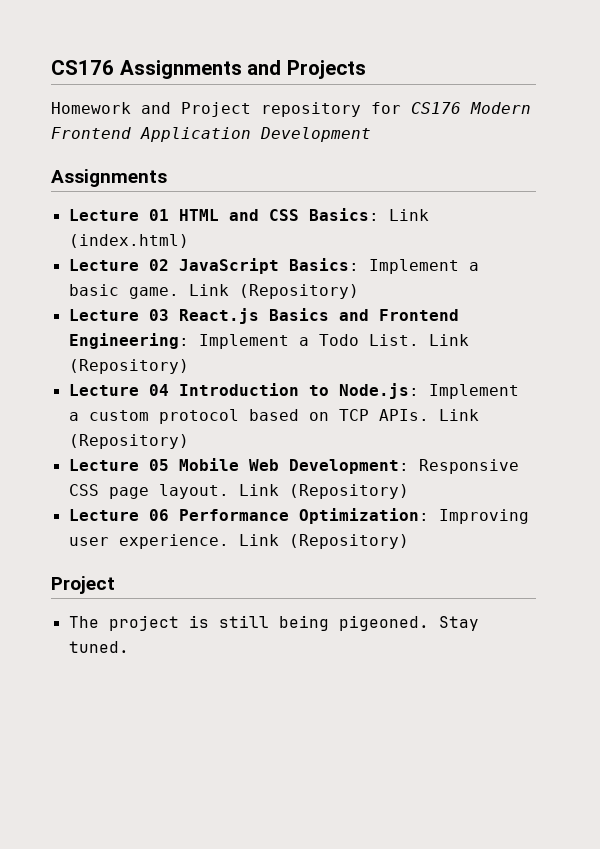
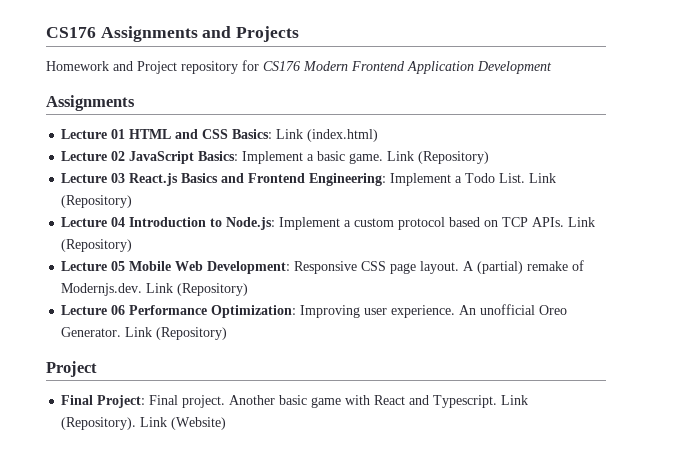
- Lecture 05 Mobile Web Development: Responsive CSS page layout. Link (Repository)
+ Lecture 05 Mobile Web Development: Responsive CSS page layout. A (partial) remake of Modernjs.dev. Link (Repository)
+ An unofficial Oreo Generator.
- The project is still being pigeoned. Stay tuned.
+ Final Project: Final project. Another basic game with React and Typescript. Link (Repository). Link (Website)

